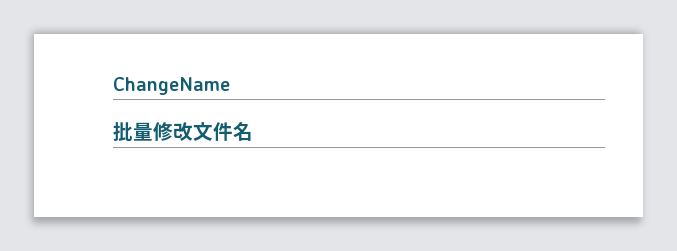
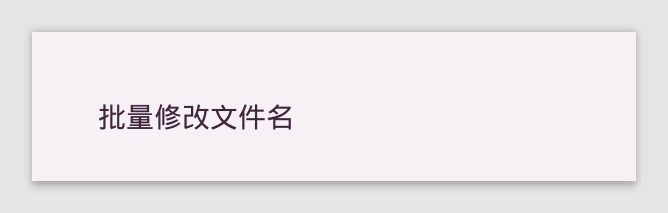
- ChangeName

